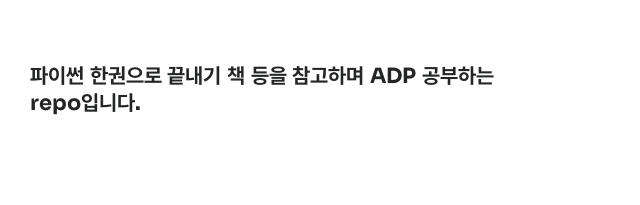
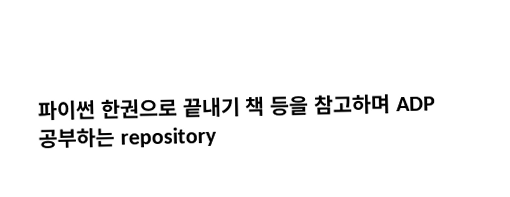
- 파이썬 한권으로 끝내기 책 등을 참고하며 ADP 공부하는 repo입니다.
+ 파이썬 한권으로 끝내기 책 등을 참고하며 ADP 공부하는 repository

